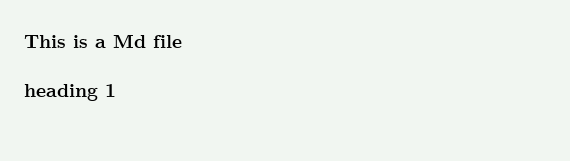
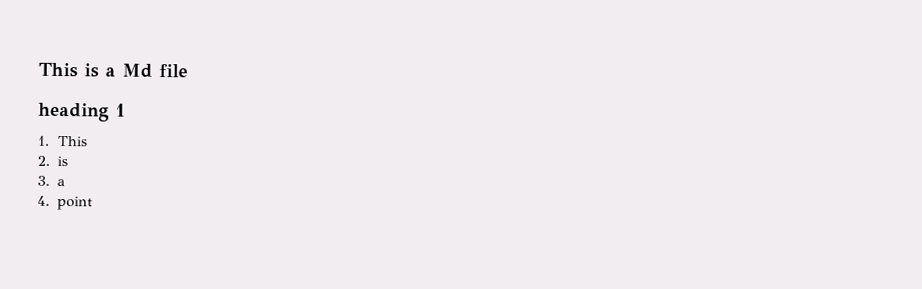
+ 1. This
+ 2. is
+ 3. a
+ 4. point

